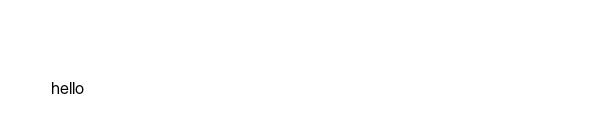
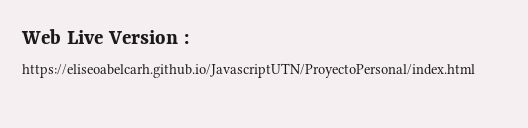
- hello
+ Web Live Version :
+ https://eliseoabelcarh.github.io/JavascriptUTN/ProyectoPersonal/index.html

